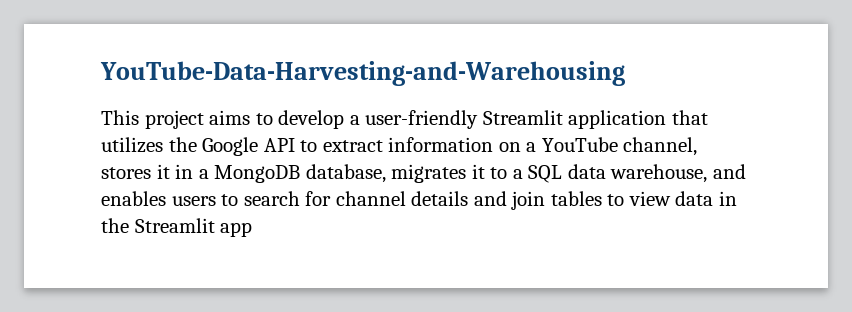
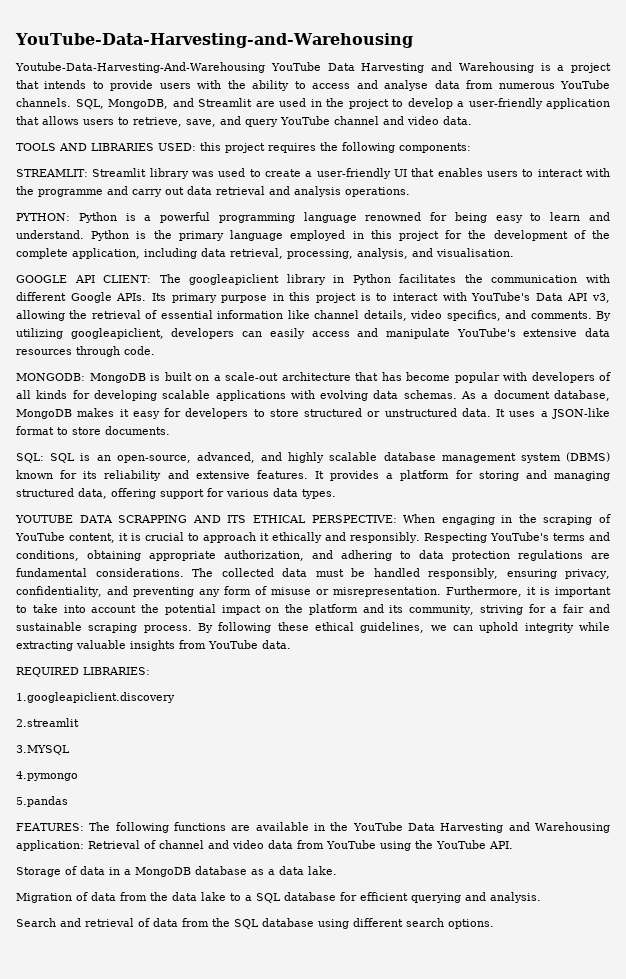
- This project aims to develop a user-friendly Streamlit application that utilizes the Google API to extract information on a YouTube channel, stores it in a MongoDB database, migrates it to a SQL data warehouse, and enables users to search for channel details and join tables to view data in the Streamlit app
+ Youtube-Data-Harvesting-And-Warehousing YouTube Data Harvesting and Warehousing is a project that intends to provide users with the ability to access and analyse data from numerous YouTube channels. SQL, MongoDB, and Streamlit are used in the project to develop a user-friendly application that allows users to retrieve, save, and query YouTube channel and video data.
+ TOOLS AND LIBRARIES USED: this project requires the following components:
+ STREAMLIT: Streamlit library was used to create a user-friendly UI that enables users to interact with the programme and carry out data retrieval and analysis operations.
+ PYTHON: Python is a powerful programming language renowned for being easy to learn and understand. Python is the primary language employed in this project for the development of the complete application, including data retrieval, processing, analysis, and visualisation.
+ GOOGLE API CLIENT: The googleapiclient library in Python facilitates the communication with different Google APIs. Its primary purpose in this project is to interact with YouTube's Data API v3, allowing the retrieval of essential information like channel details, video specifics, and comments. By utilizing googleapiclient, developers can easily access and manipulate YouTube's extensive data resources through code.
+ MONGODB: MongoDB is built on a scale-out architecture that has become popular with developers of all kinds for developing scalable applications with evolving data schemas. As a document database, MongoDB makes it easy for developers to store structured or unstructured data. It uses a JSON-like format to store documents.
+ SQL: SQL is an open-source, advanced, and highly scalable database management system (DBMS) known for its reliability and extensive features. It provides a platform for storing and managing structured data, offering support for various data types.
+ YOUTUBE DATA SCRAPPING AND ITS ETHICAL PERSPECTIVE: When engaging in the scraping of YouTube content, it is crucial to approach it ethically and responsibly. Respecting YouTube's terms and conditions, obtaining appropriate authorization, and adhering to data protection regulations are fundamental considerations. The collected data must be handled responsibly, ensuring privacy, confidentiality, and preventing any form of misuse or misrepresentation. Furthermore, it is important to take into account the potential impact on the platform and its community, striving for a fair and sustainable scraping process. By following these ethical guidelines, we can uphold integrity while extracting valuable insights from YouTube data.
+ REQUIRED LIBRARIES:
+ 1.googleapiclient.discovery
+ 2.streamlit
+ 3.MYSQL
+ 4.pymongo
+ 5.pandas
+ FEATURES: The following functions are available in the YouTube Data Harvesting and Warehousing application: Retrieval of channel and video data from YouTube using the YouTube API.
+ Storage of data in a MongoDB database as a data lake.
+ Migration of data from the data lake to a SQL database for efficient querying and analysis.
+ Search and retrieval of data from the SQL database using different search options.

